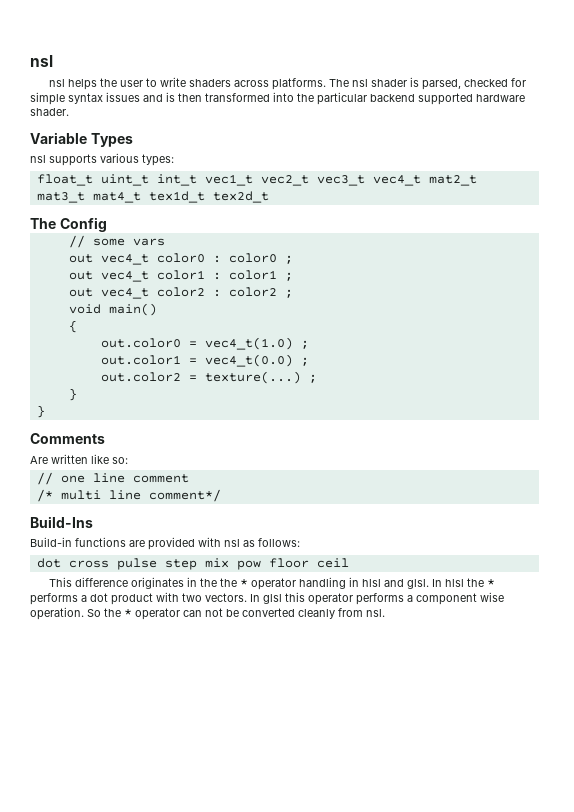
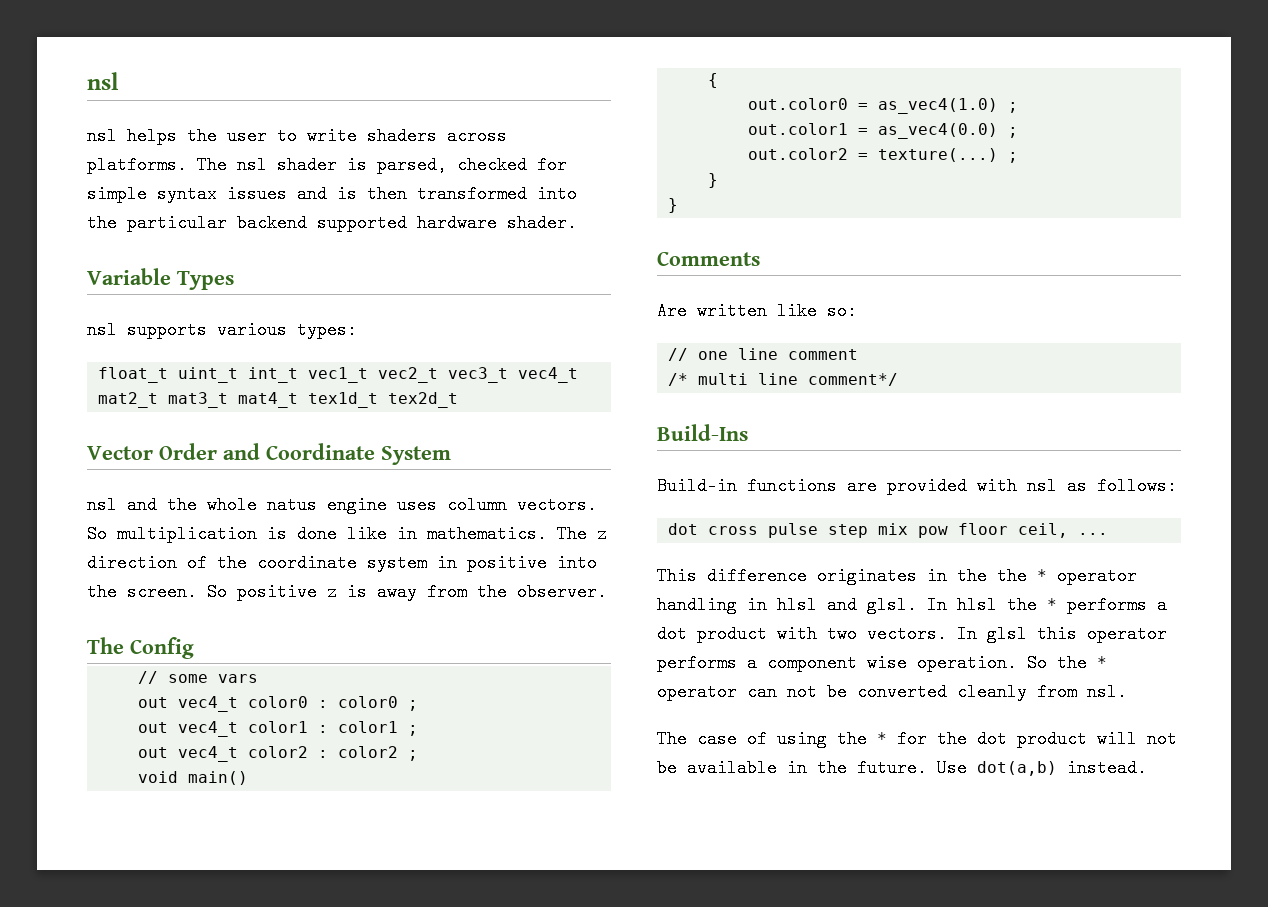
+ Vector Order and Coordinate System
+ nsl and the whole natus engine uses column vectors. So multiplication is done like in mathematics. The z direction of the coordinate system in positive into the screen. So positive z is away from the observer.
- out.color0 = vec4_t(1.0) ;
+ out.color0 = as_vec4(1.0) ;
- out.color1 = vec4_t(0.0) ;
+ out.color1 = as_vec4(0.0) ;
- dot cross pulse step mix pow floor ceil
+ dot cross pulse step mix pow floor ceil, ...
+ The case of using the * for the dot product will not be available in the future. Use dot(a,b) instead.

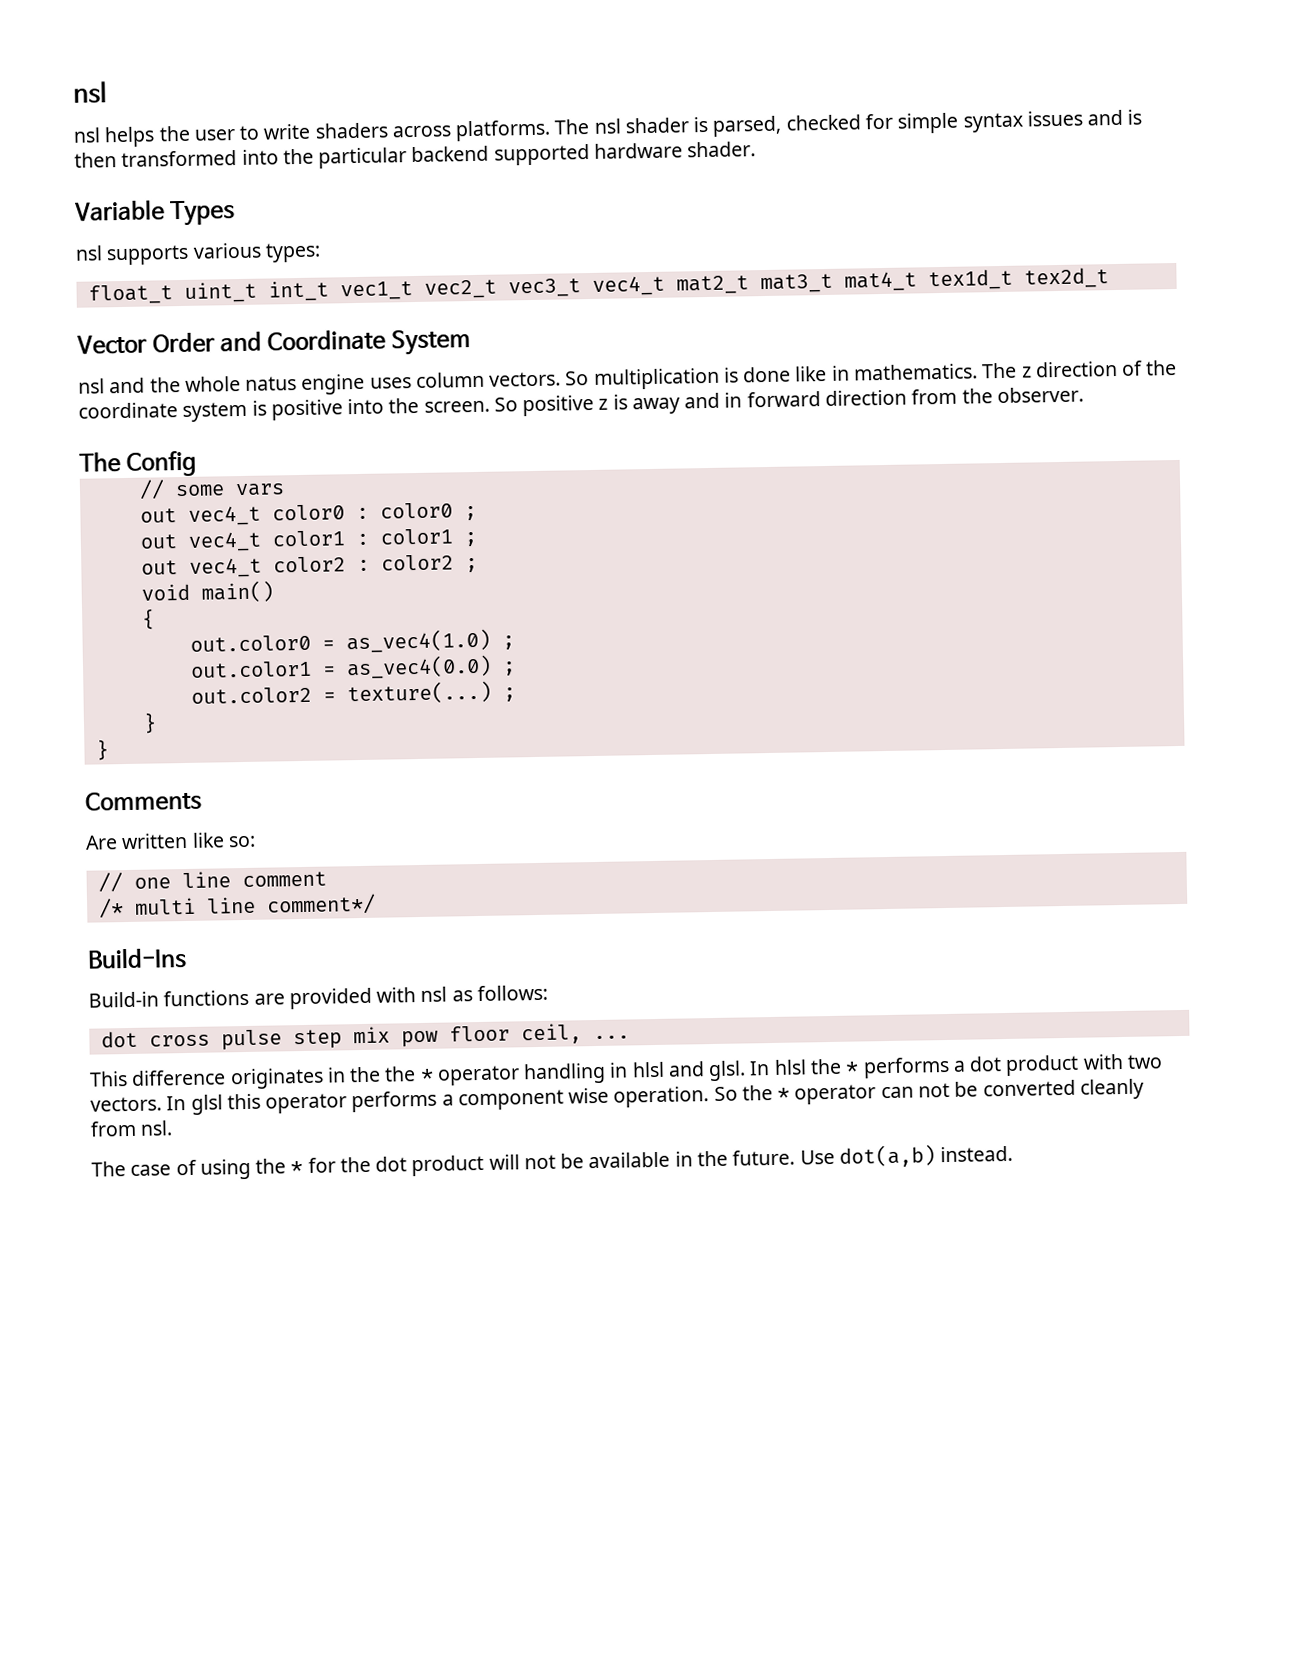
- The z direction of the coordinate system in positive into the screen.
+ The z direction of the coordinate system is positive into the screen.
- So positive z is away from the observer.
+ So positive z is away and in forward direction from the observer.

